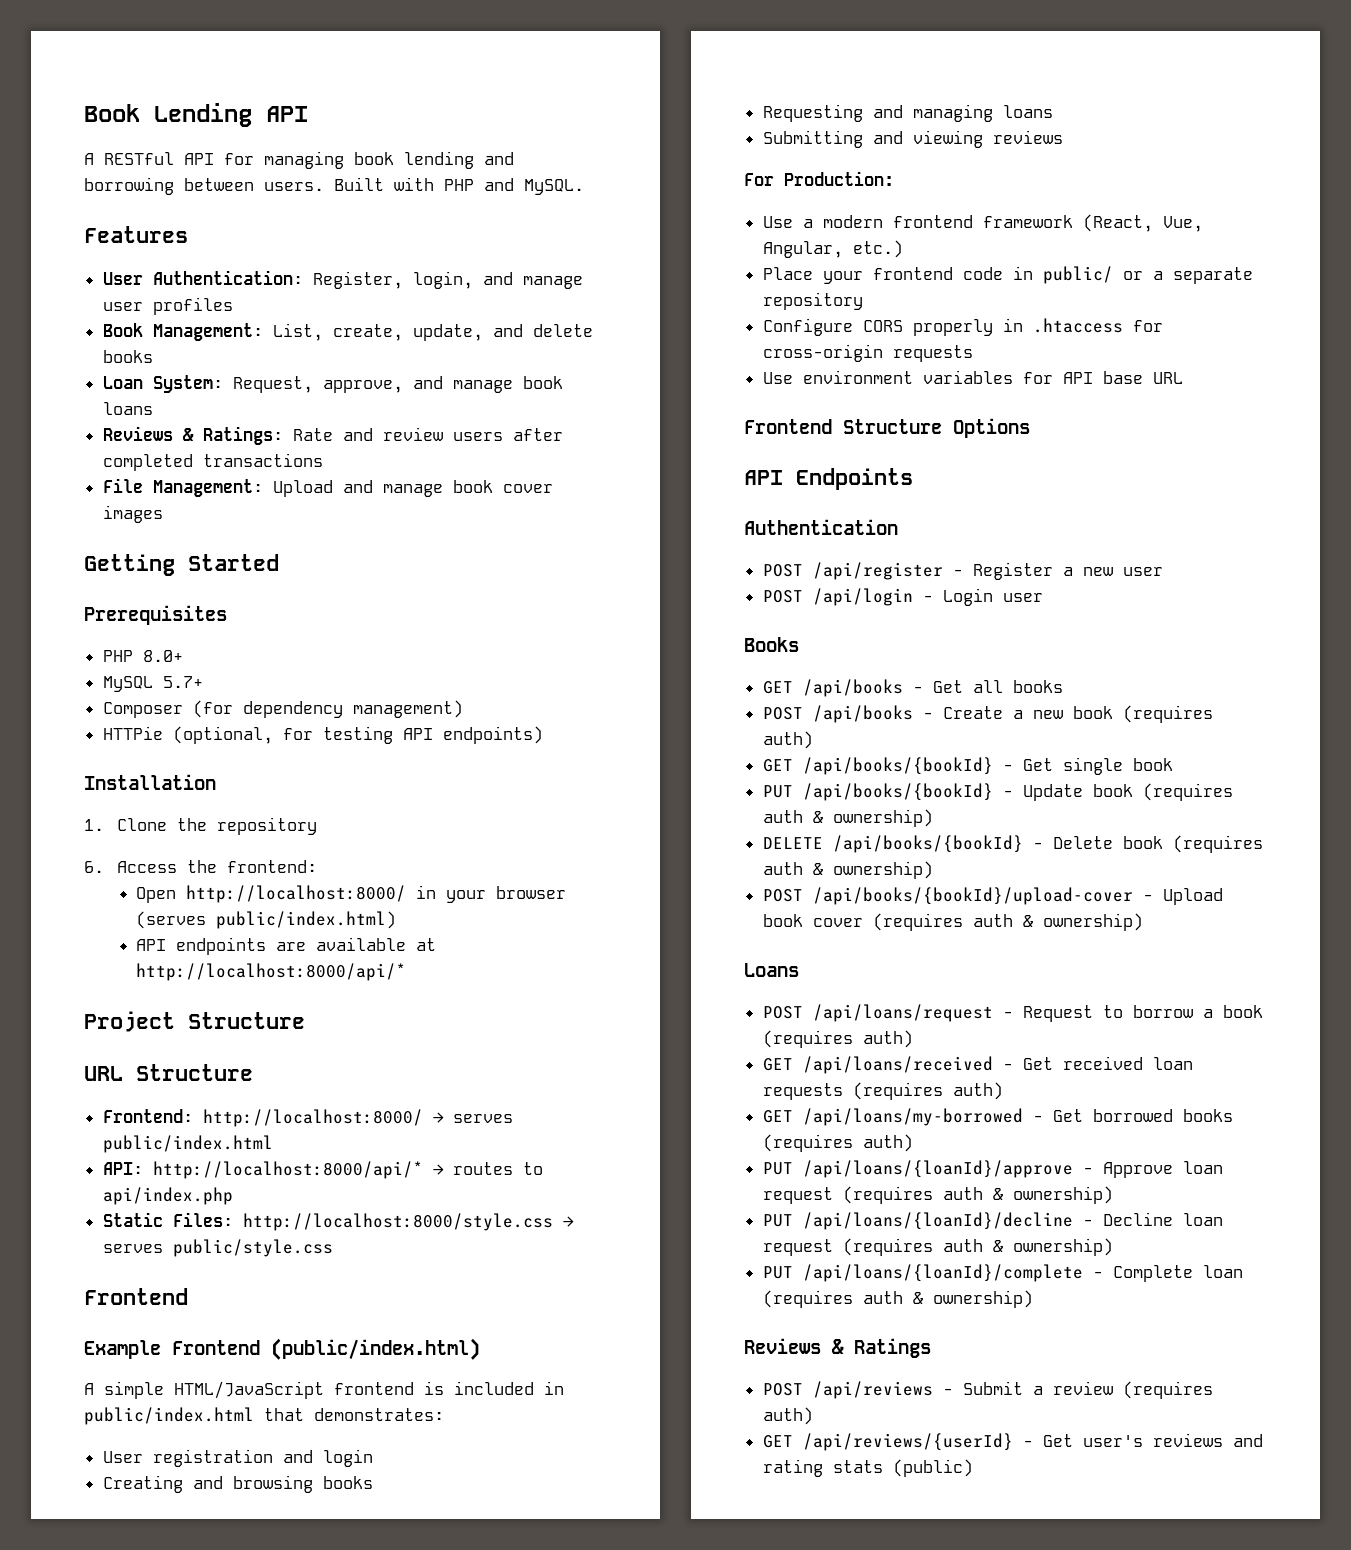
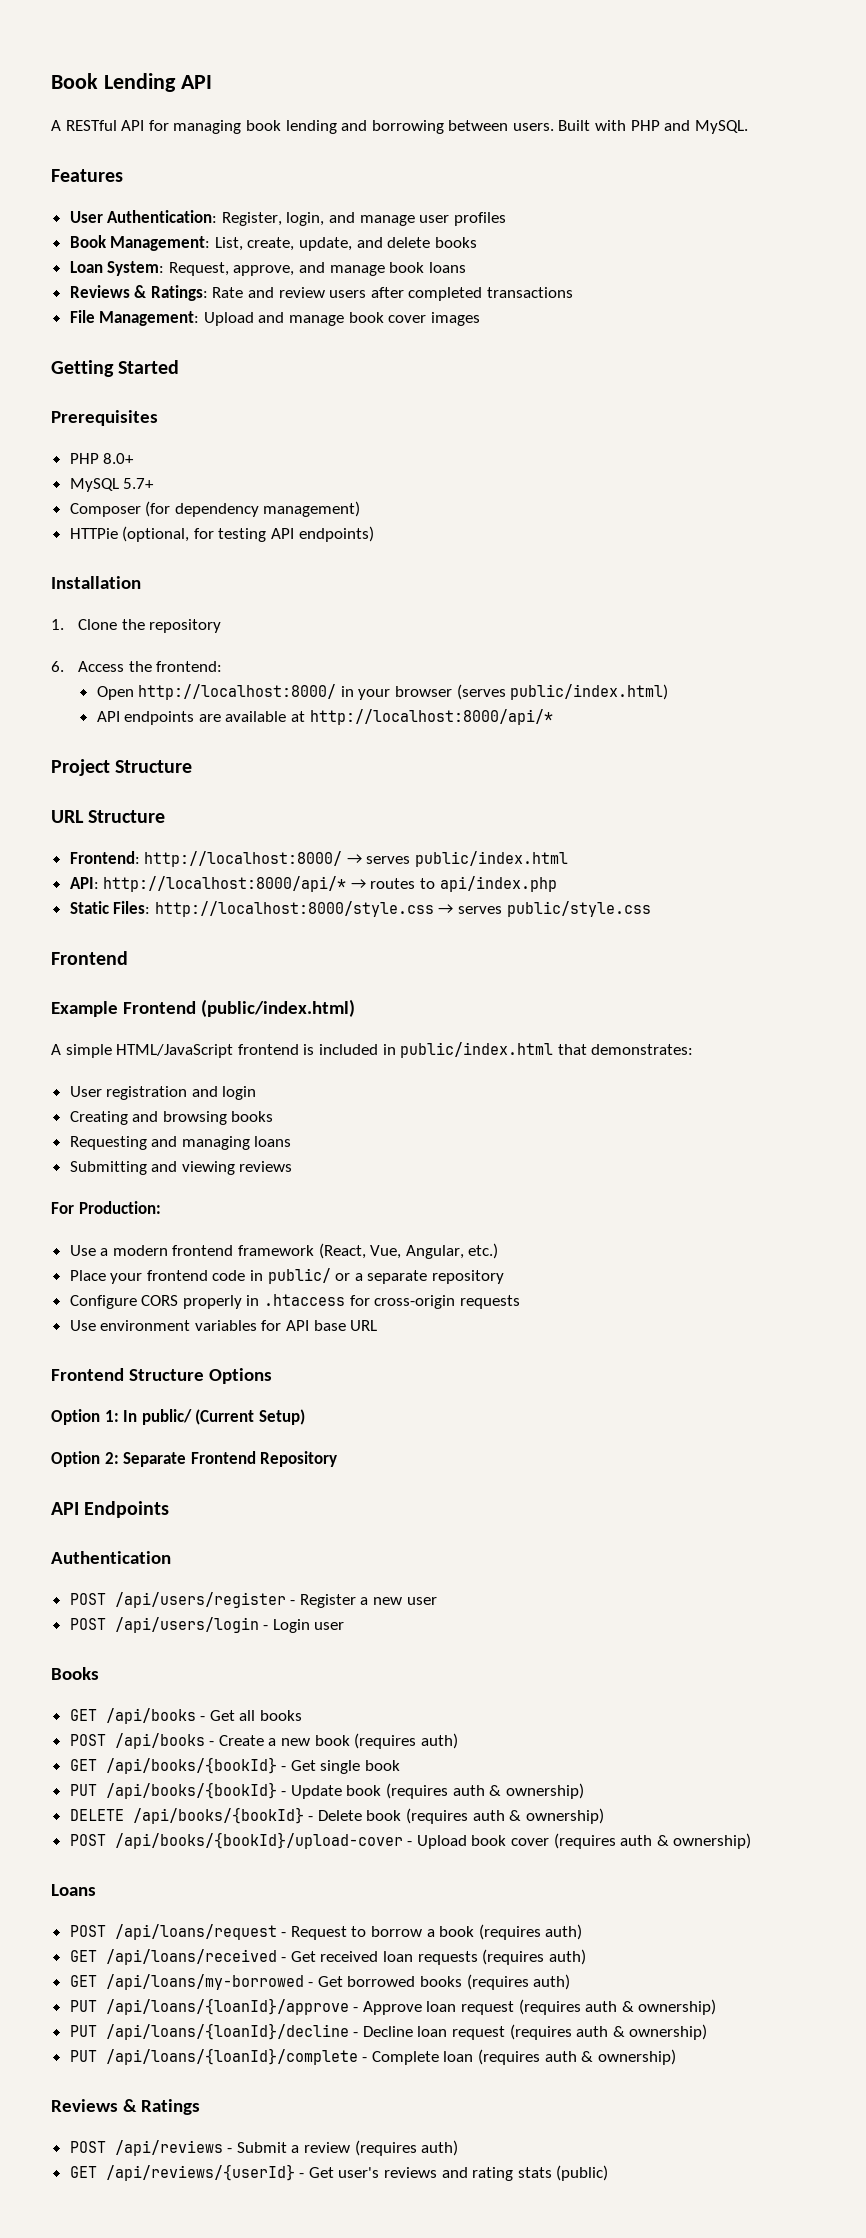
+ Option 1: In public/ (Current Setup)
+ Option 2: Separate Frontend Repository
- POST /api/register - Register a new user
+ POST /api/users/register - Register a new user
- POST /api/login - Login user
+ POST /api/users/login - Login user

